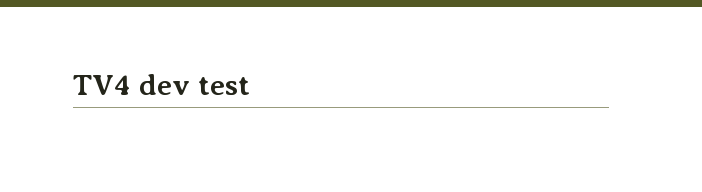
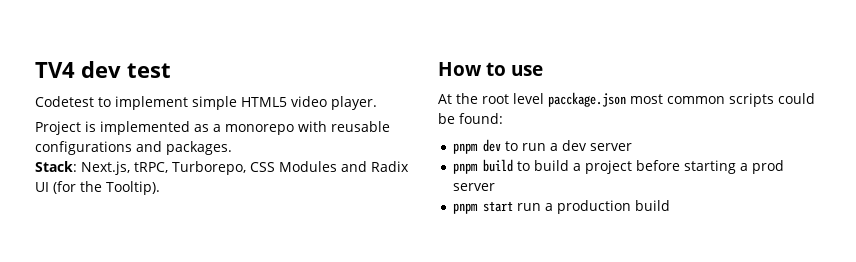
+ Codetest to implement simple HTML5 video player.
+ Project is implemented as a monorepo with reusable configurations and packages.
+ Stack: Next.js, tRPC, Turborepo, CSS Modules and Radix UI (for the Tooltip).
+ How to use
+ At the root level pacckage.json most common scripts could be found:
+ pnpm dev to run a dev server
+ pnpm build to build a project before starting a prod server
+ pnpm start run a production build

